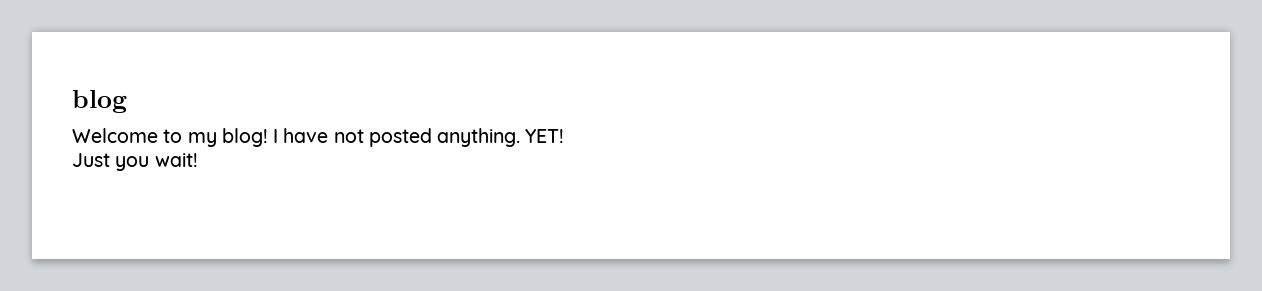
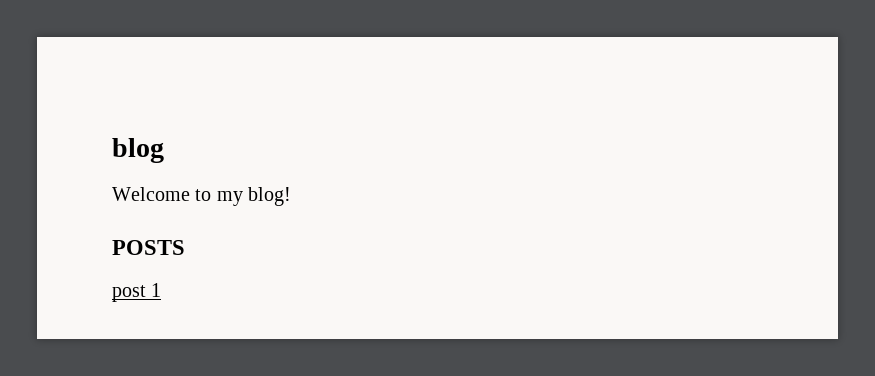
- Welcome to my blog! I have not posted anything. YET!
- Just you wait!
+ Welcome to my blog!
+ POSTS
+ post 1

